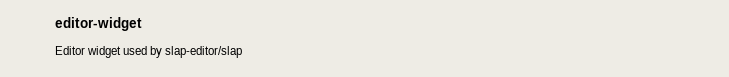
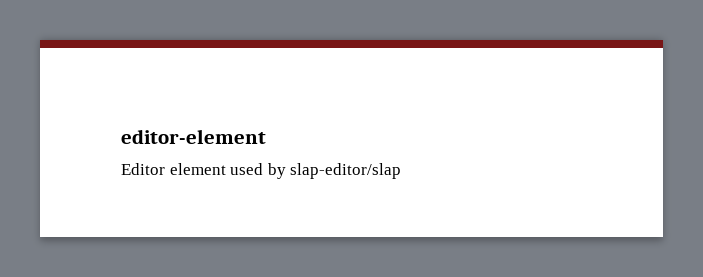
- editor-widget
+ editor-element
- Editor widget used by slap-editor/slap
+ Editor element used by slap-editor/slap

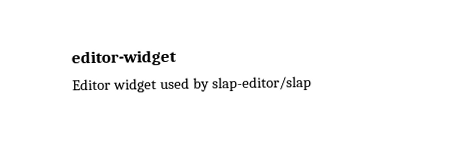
- editor-element
+ editor-widget
- Editor element used by slap-editor/slap
+ Editor widget used by slap-editor/slap

